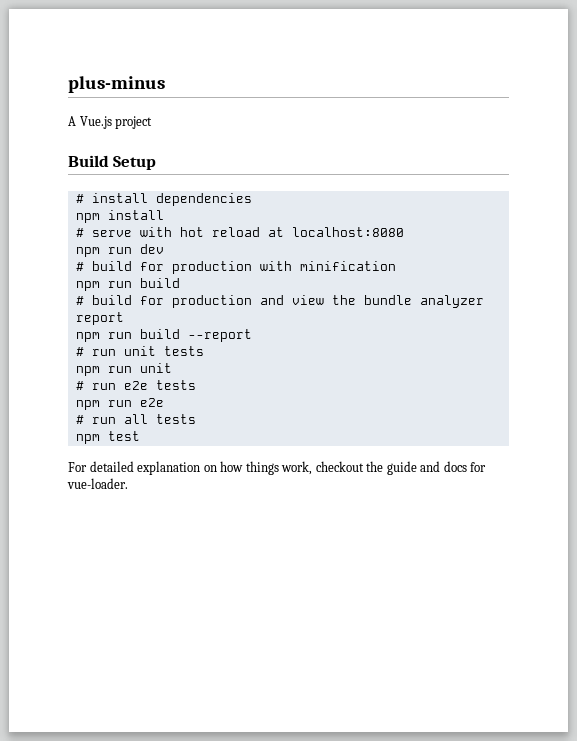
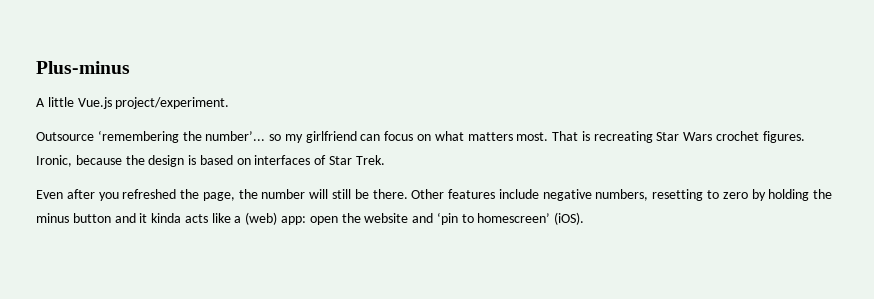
- plus-minus
+ Plus-minus
- A Vue.js project
- Build Setup
- # install dependencies
- npm install
- # serve with hot reload at localhost:8080
- npm run dev
- # build for production with minification
- npm run build
- # build for production and view the bundle analyzer report
- npm run build --report
- # run unit tests
- npm run unit
- # run e2e tests
- npm run e2e
- # run all tests
- npm test
- For detailed explanation on how things work, checkout the guide and docs for vue-loader.
+ A little Vue.js project/experiment.
+ Outsource ‘remembering the number’... so my girlfriend can focus on what matters most. That is recreating Star Wars crochet figures. Ironic, because the design is based on interfaces of Star Trek.
+ Even after you refreshed the page, the number will still be there. Other features include negative numbers, resetting to zero by holding the minus button and it kinda acts like a (web) app: open the website and ‘pin to homescreen’ (iOS).

